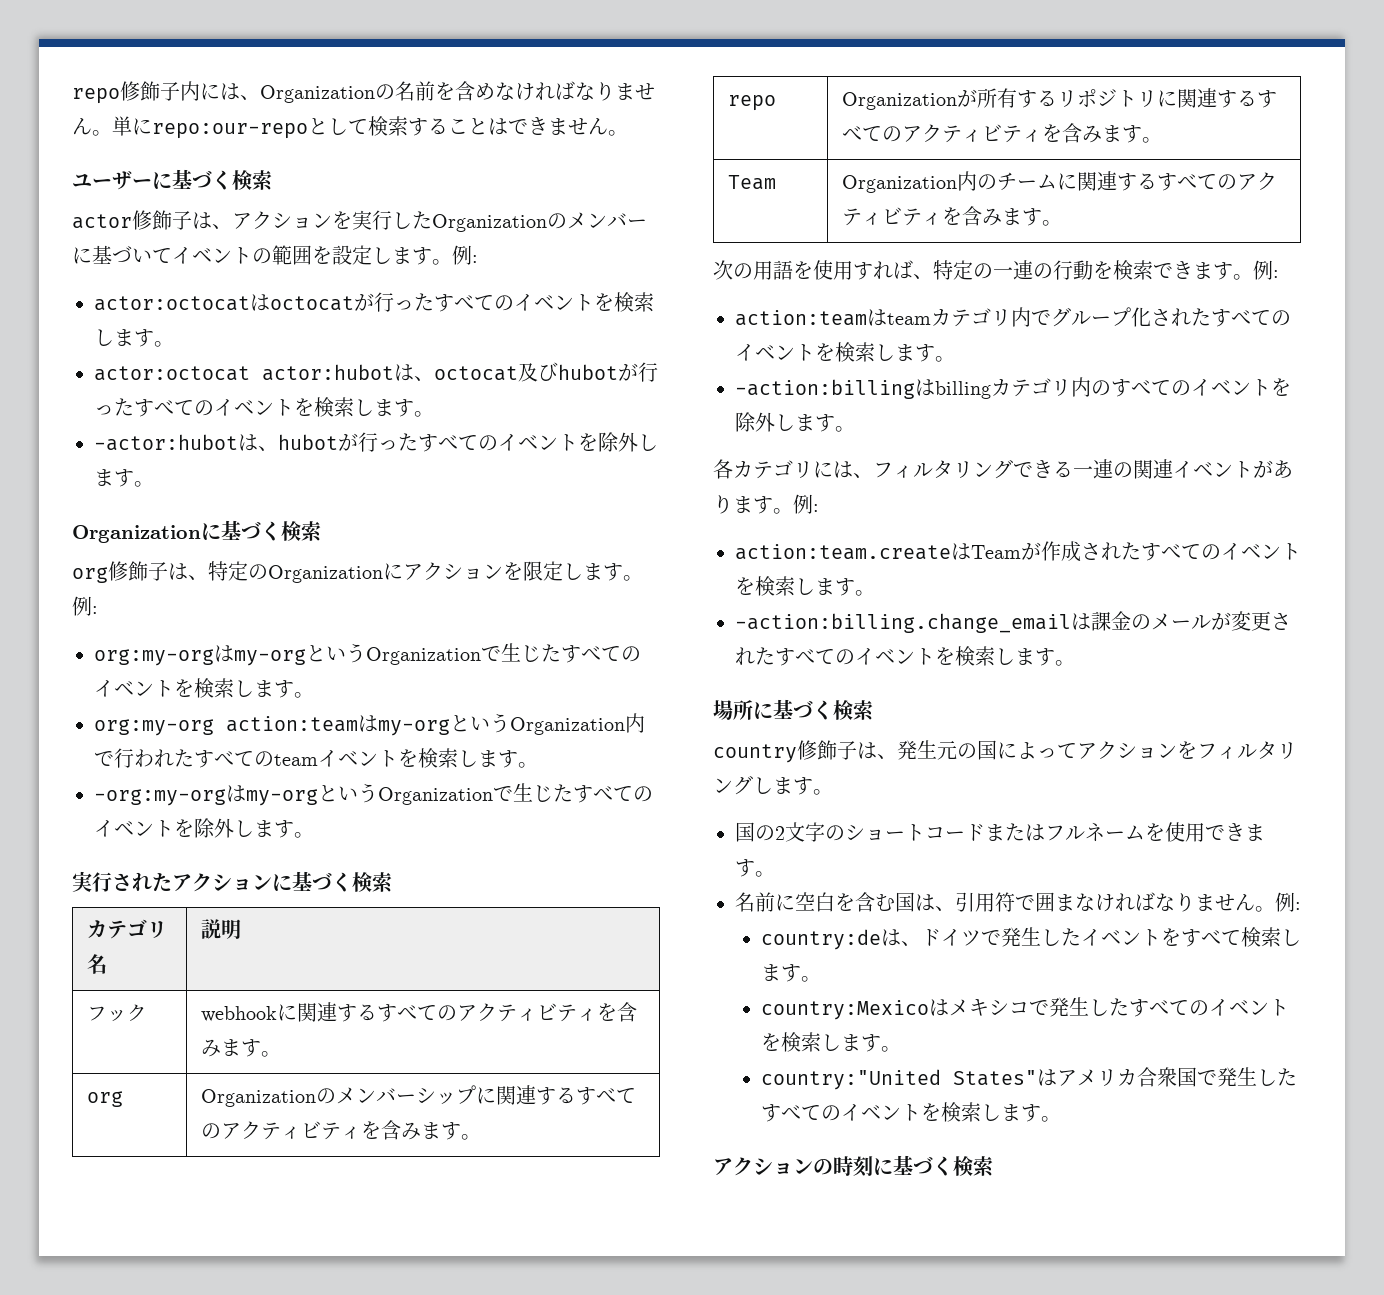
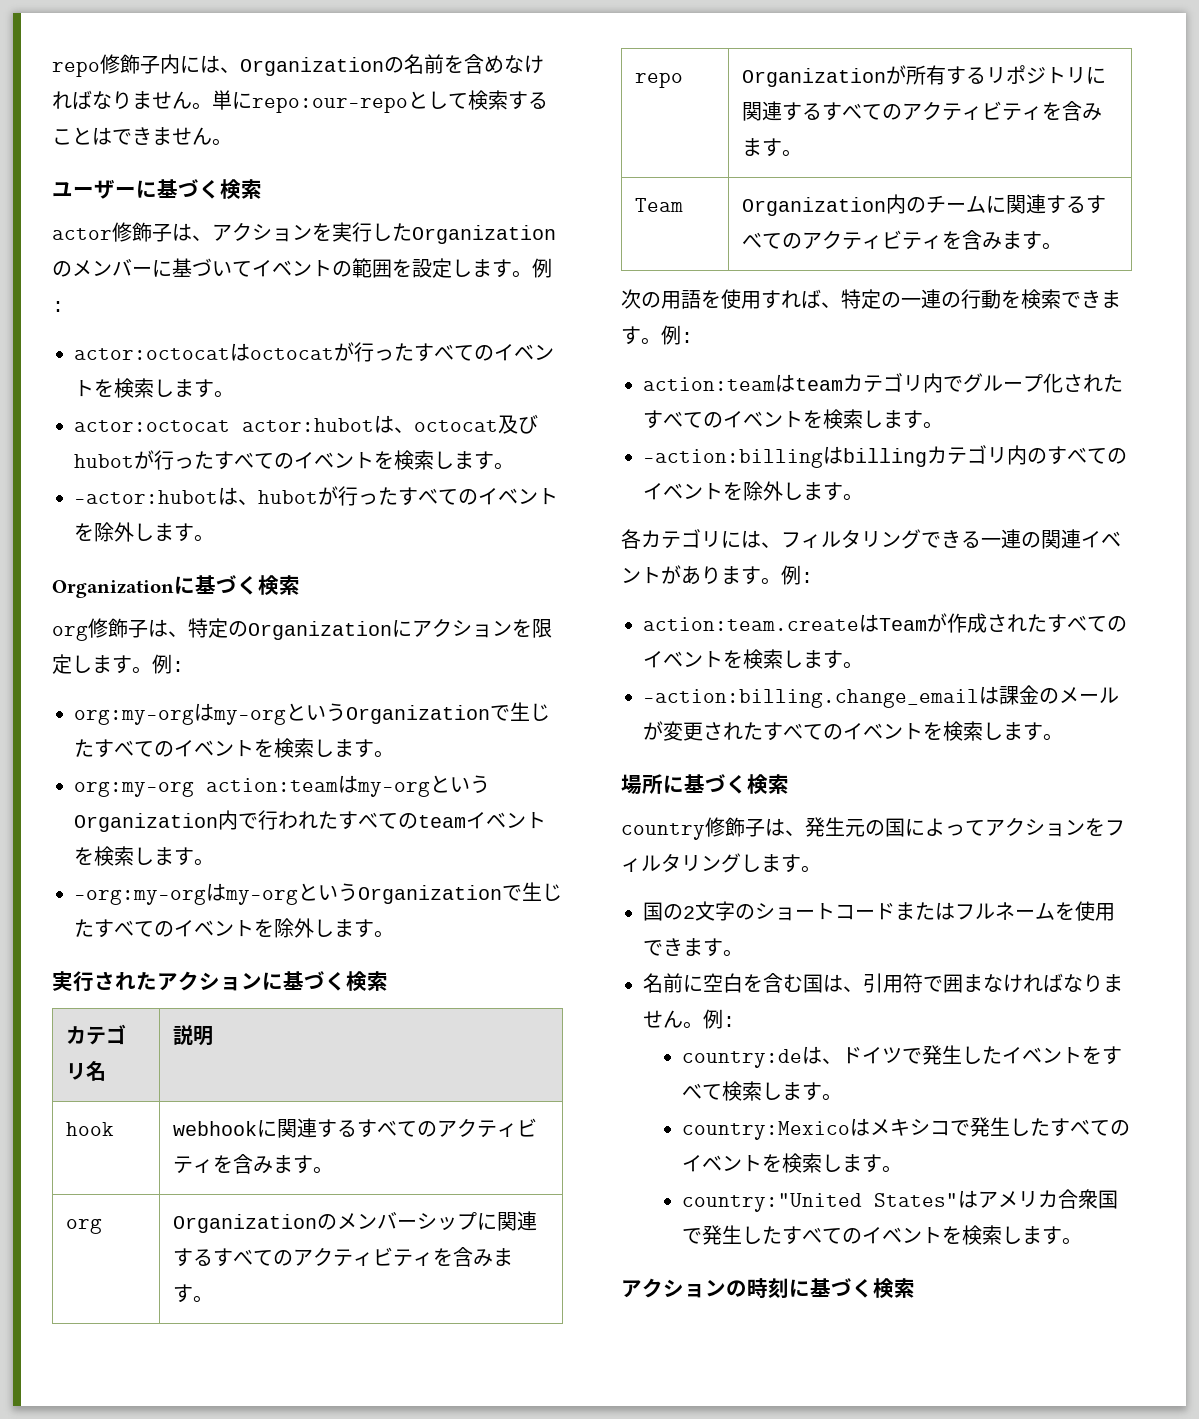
- フック | webhookに関連するすべてのアクティビティを含みます。
+ hook | webhookに関連するすべてのアクティビティを含みます。

